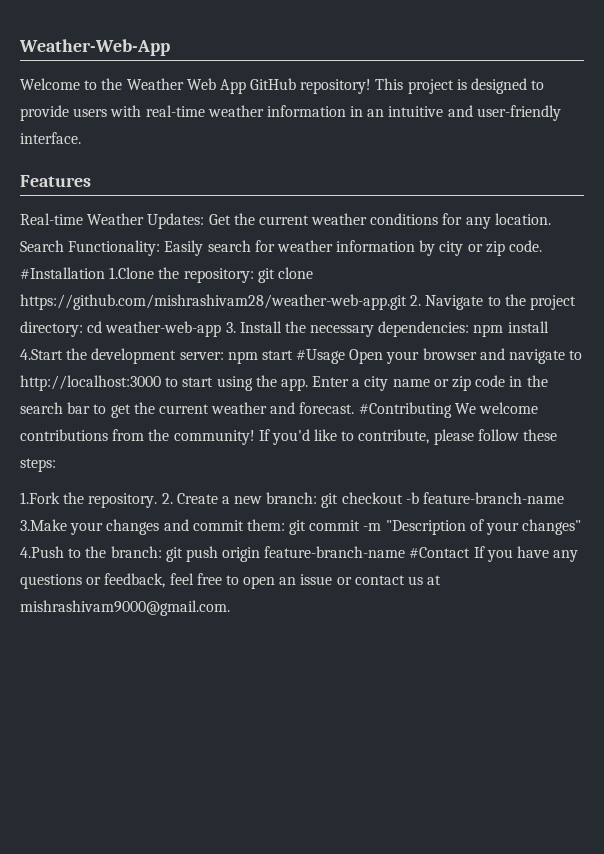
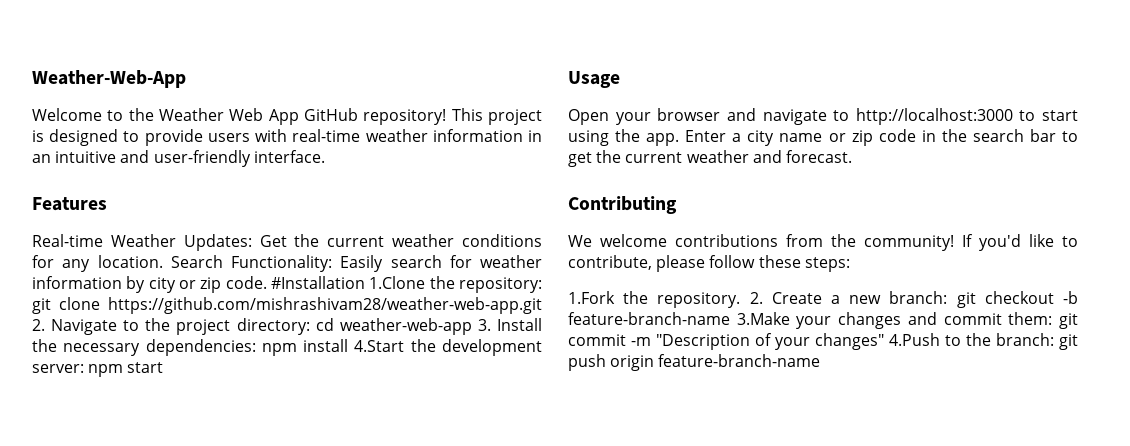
- #Installation 1.Clone the repository: git clone https://github.com/mishrashivam28/weather-web-app.git 2. Navigate to the project directory: cd weather-web-app 3. Install the necessary dependencies: npm install 4.Start the development server: npm start #Usage Open your browser and navigate to http://localhost:3000 to start using the app.
+ #Installation 1.Clone the repository: git clone https://github.com/mishrashivam28/weather-web-app.git 2. Navigate to the project directory: cd weather-web-app 3. Install the necessary dependencies: npm install 4.Start the development server: npm start
+ Usage
+ Open your browser and navigate to http://localhost:3000 to start using the app.
- Enter a city name or zip code in the search bar to get the current weather and forecast. #Contributing We welcome contributions from the community!
+ Enter a city name or zip code in the search bar to get the current weather and forecast.
+ Contributing
+ We welcome contributions from the community!
- 2. Create a new branch: git checkout -b feature-branch-name 3.Make your changes and commit them: git commit -m "Description of your changes" 4.Push to the branch: git push origin feature-branch-name #Contact If you have any questions or feedback, feel free to open an issue or contact us at mishrashivam9000@gmail.com.
+ 2. Create a new branch: git checkout -b feature-branch-name 3.Make your changes and commit them: git commit -m "Description of your changes" 4.Push to the branch: git push origin feature-branch-name

